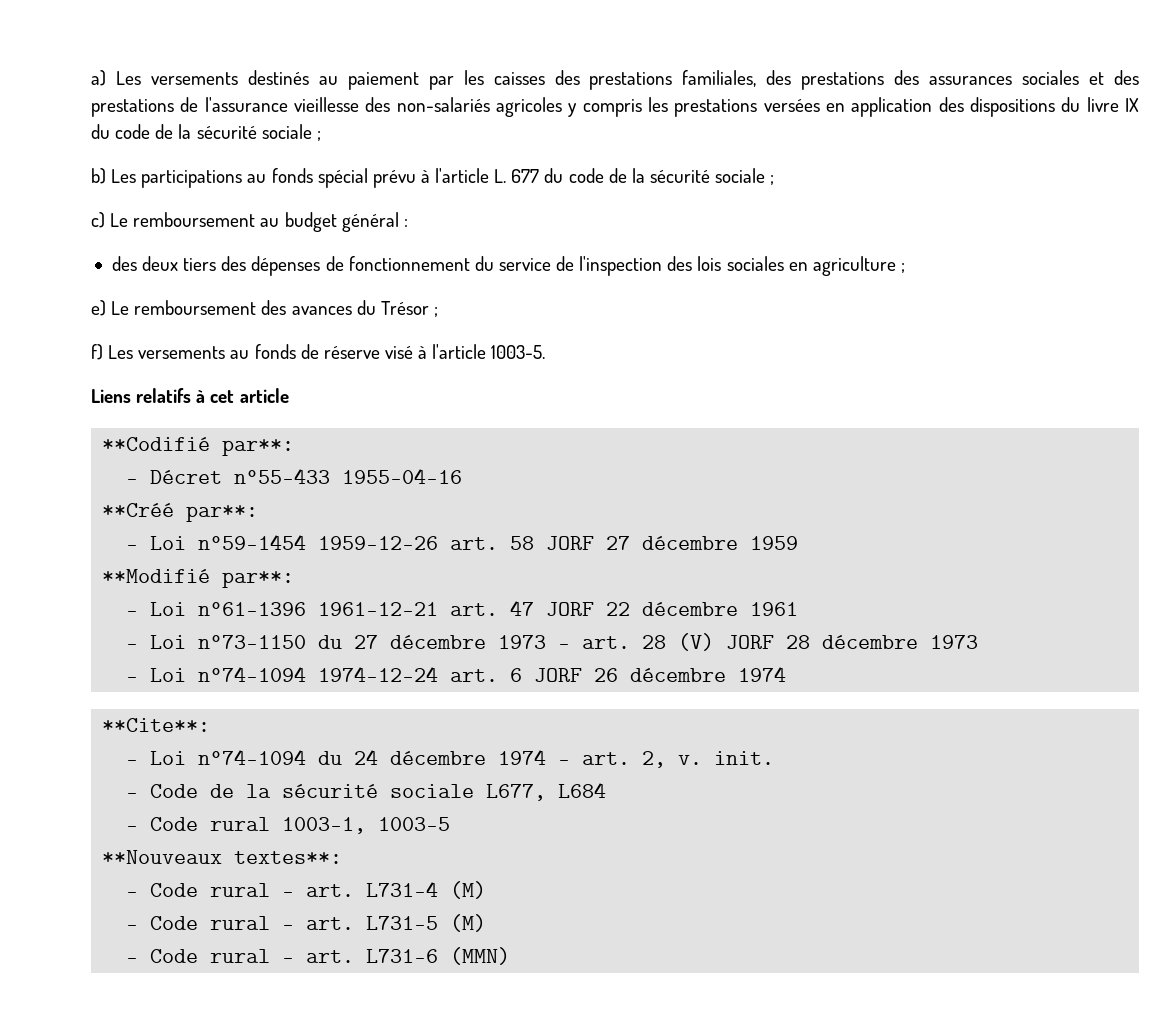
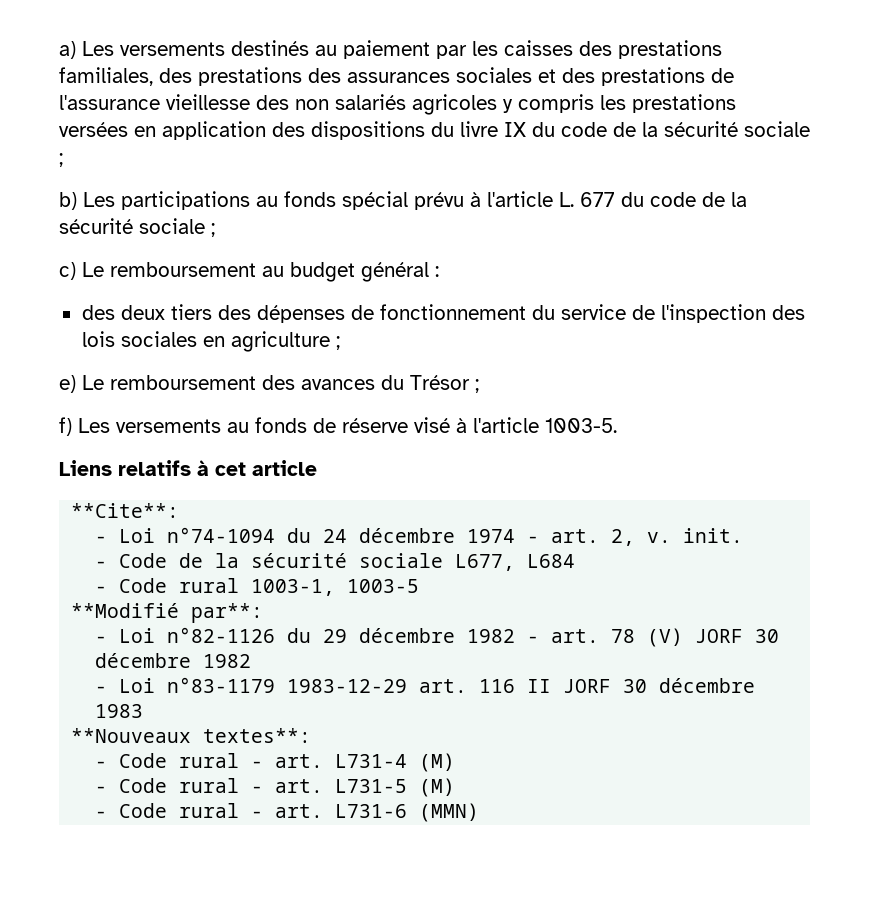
- a) Les versements destinés au paiement par les caisses des prestations familiales, des prestations des assurances sociales et des prestations de l'assurance vieillesse des non-salariés agricoles y compris les prestations versées en application des dispositions du livre IX du code de la sécurité sociale ;
+ a) Les versements destinés au paiement par les caisses des prestations familiales, des prestations des assurances sociales et des prestations de l'assurance vieillesse des non salariés agricoles y compris les prestations versées en application des dispositions du livre IX du code de la sécurité sociale ;
- **Codifié par**:
- - Décret n°55-433 1955-04-16
- **Créé par**:
- - Loi n°59-1454 1959-12-26 art. 58 JORF 27 décembre 1959
- **Modifié par**:
- - Loi n°61-1396 1961-12-21 art. 47 JORF 22 décembre 1961
- - Loi n°73-1150 du 27 décembre 1973 - art. 28 (V) JORF 28 décembre 1973
- - Loi n°74-1094 1974-12-24 art. 6 JORF 26 décembre 1974
+ **Modifié par**:
+ - Loi n°82-1126 du 29 décembre 1982 - art. 78 (V) JORF 30 décembre 1982
+ - Loi n°83-1179 1983-12-29 art. 116 II JORF 30 décembre 1983

